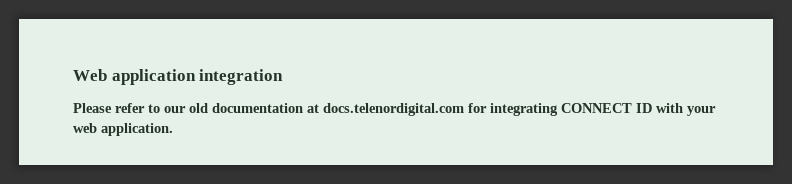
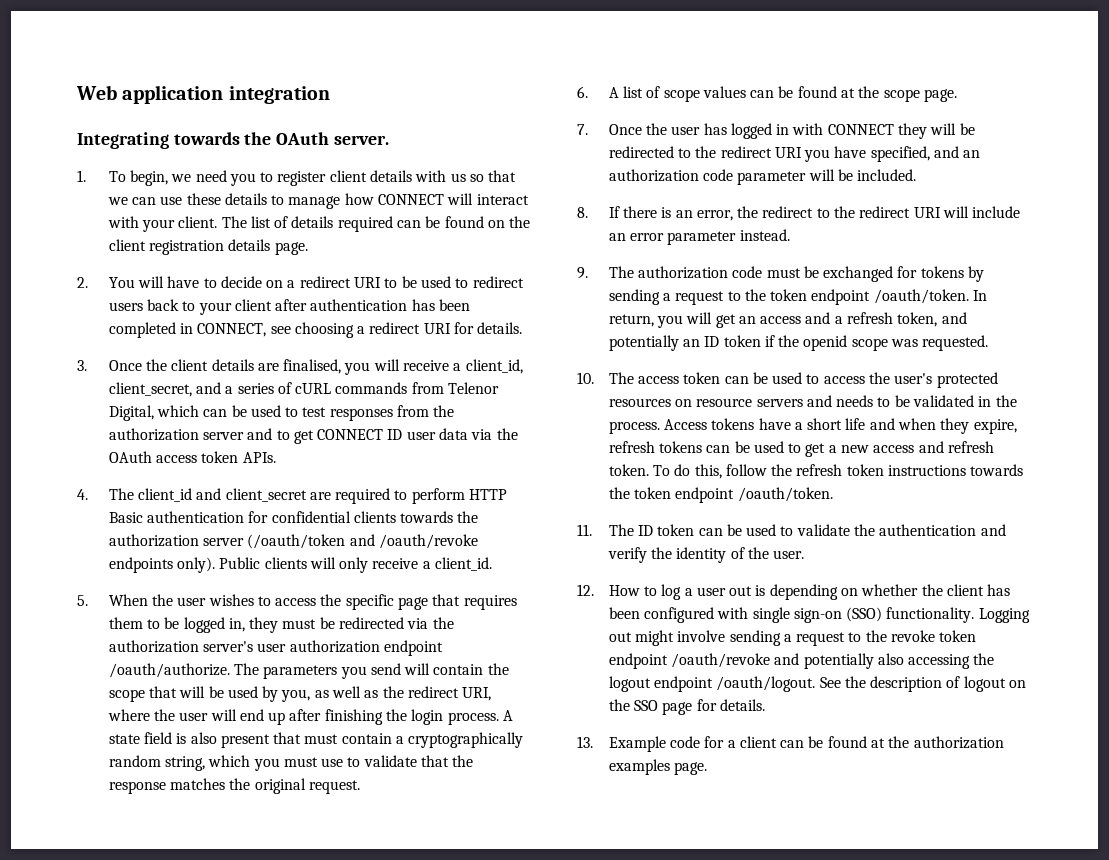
- Please refer to our old documentation at docs.telenordigital.com for integrating CONNECT ID with your web application.
+ Integrating towards the OAuth server.
+ 1. To begin, we need you to register client details with us so that we can use these details to manage how CONNECT will interact with your client. The list of details required can be found on the client registration details page.
+ 2. You will have to decide on a redirect URI to be used to redirect users back to your client after authentication has been completed in CONNECT, see choosing a redirect URI for details.
+ 3. Once the client details are finalised, you will receive a client_id, client_secret, and a series of cURL commands from Telenor Digital, which can be used to test responses from the authorization server and to get CONNECT ID user data via the OAuth access token APIs.
+ 4. The client_id and client_secret are required to perform HTTP Basic authentication for confidential clients towards the authorization server (/oauth/token and /oauth/revoke endpoints only). Public clients will only receive a client_id.
+ 5. When the user wishes to access the specific page that requires them to be logged in, they must be redirected via the authorization server's user authorization endpoint /oauth/authorize. The parameters you send will contain the scope that will be used by you, as well as the redirect URI, where the user will end up after finishing the login process. A state field is also present that must contain a cryptographically random string, which you must use to validate that the response matches the original request.
+ 6. A list of scope values can be found at the scope page.
+ 7. Once the user has logged in with CONNECT they will be redirected to the redirect URI you have specified, and an authorization code parameter will be included.
+ 8. If there is an error, the redirect to the redirect URI will include an error parameter instead.
+ 9. The authorization code must be exchanged for tokens by sending a request to the token endpoint /oauth/token. In return, you will get an access and a refresh token, and potentially an ID token if the openid scope was requested.
+ 10. The access token can be used to access the user's protected resources on resource servers and needs to be validated in the process. Access tokens have a short life and when they expire, refresh tokens can be used to get a new access and refresh token. To do this, follow the refresh token instructions towards the token endpoint /oauth/token.
+ 11. The ID token can be used to validate the authentication and verify the identity of the user.
+ 12. How to log a user out is depending on whether the client has been configured with single sign-on (SSO) functionality. Logging out might involve sending a request to the revoke token endpoint /oauth/revoke and potentially also accessing the logout endpoint /oauth/logout. See the description of logout on the SSO page for details.
+ 13. Example code for a client can be found at the authorization examples page.

